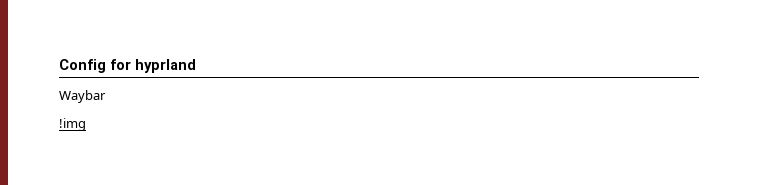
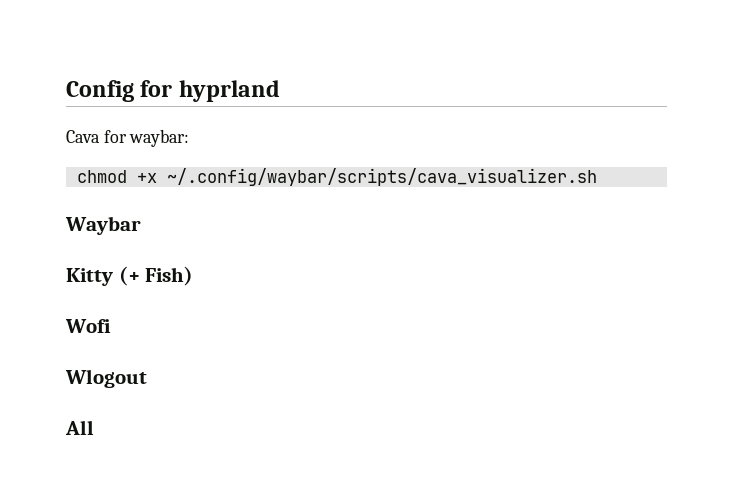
+ Cava for waybar:
+ chmod +x ~/.config/waybar/scripts/cava_visualizer.sh
  Waybar
- !img
+ Kitty (+ Fish)
+ Wofi
+ Wlogout
+ All

